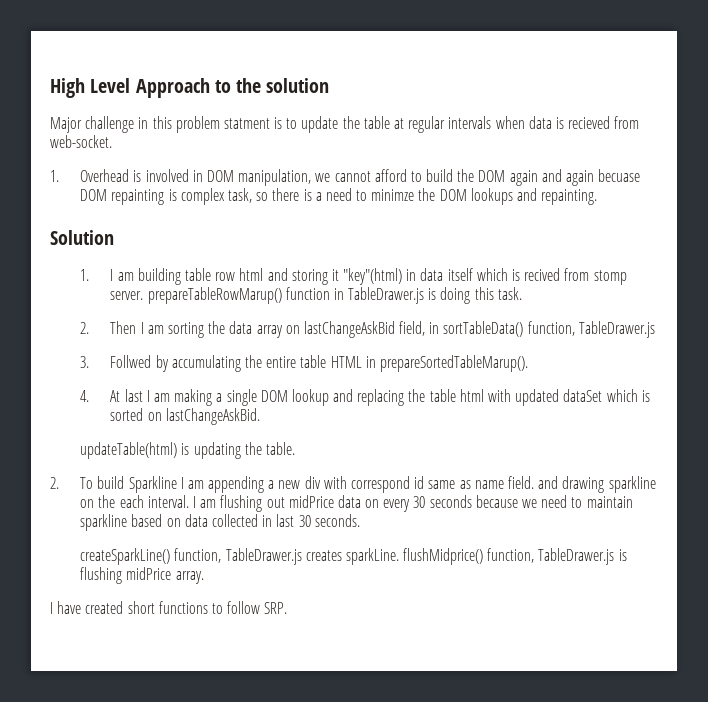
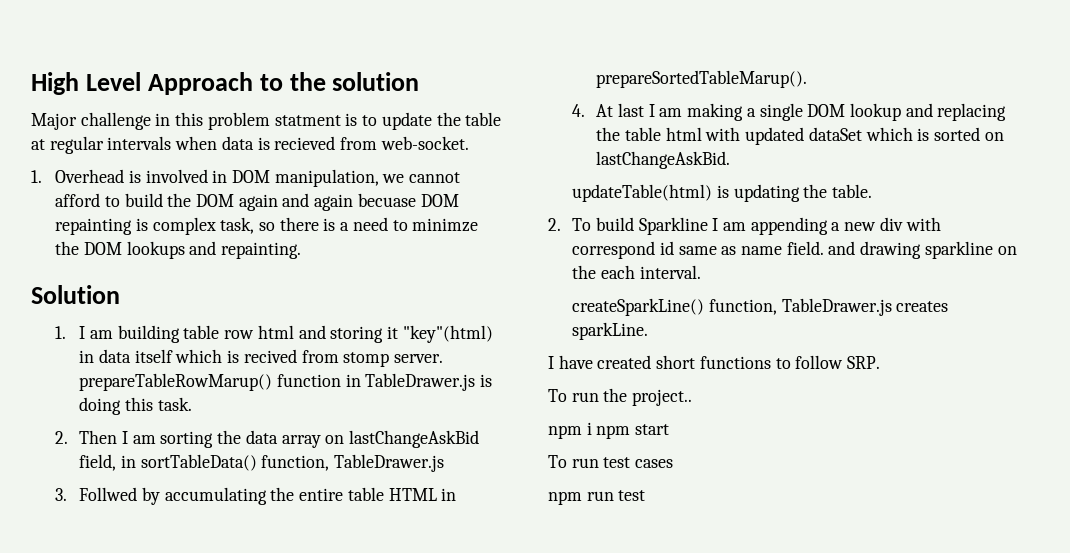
- I am flushing out midPrice data on every 30 seconds because we need to maintain sparkline based on data collected in last 30 seconds.
- createSparkLine() function, TableDrawer.js creates sparkLine. flushMidprice() function, TableDrawer.js is flushing midPrice array.
+ createSparkLine() function, TableDrawer.js creates sparkLine.
+ To run the project..
+ npm i npm start
+ To run test cases
+ npm run test

